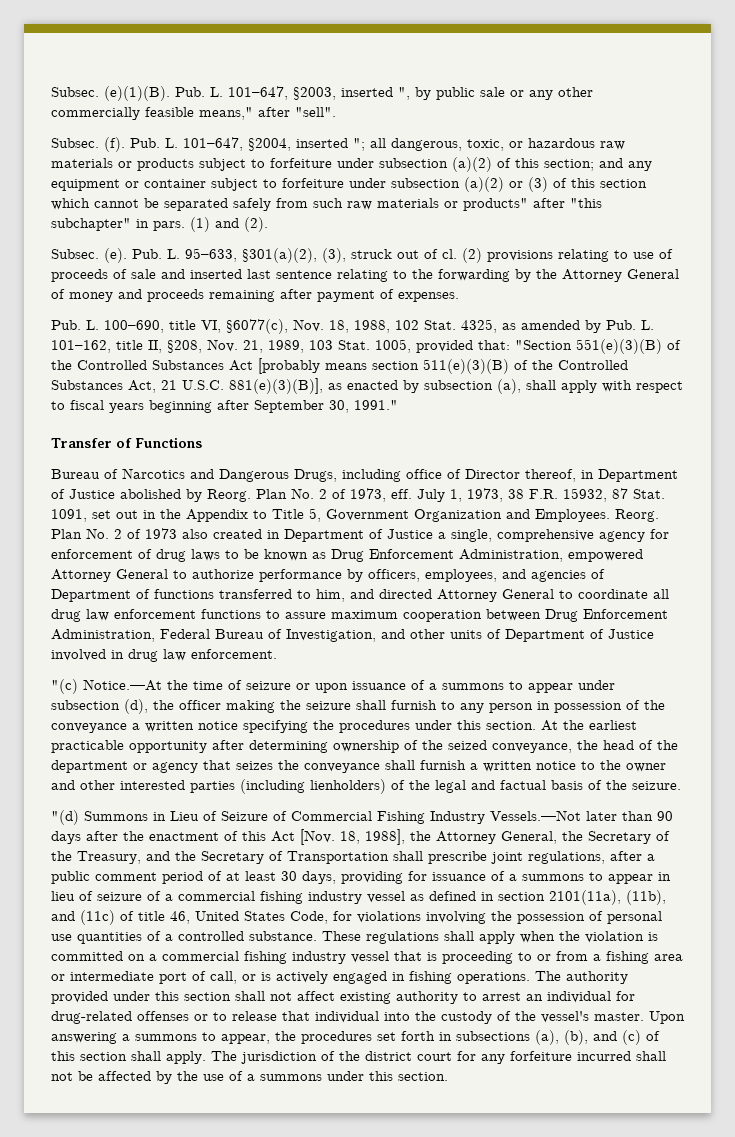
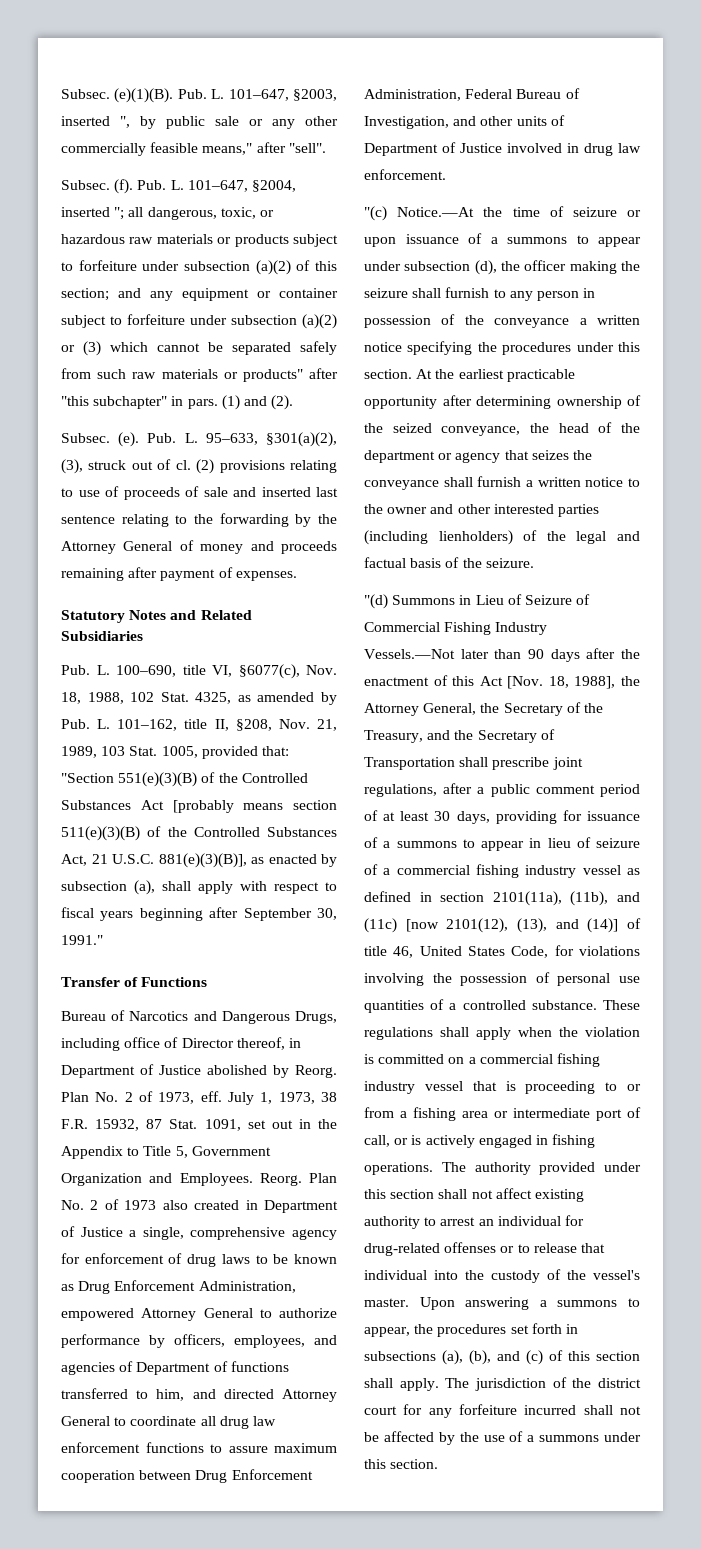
- Pub. L. 101–647, §2004, inserted "; all dangerous, toxic, or hazardous raw materials or products subject to forfeiture under subsection (a)(2) of this section; and any equipment or container subject to forfeiture under subsection (a)(2) or (3) of this section which cannot be separated safely from such raw materials or products" after "this subchapter" in pars.
+ Pub. L. 101–647, §2004, inserted "; all dangerous, toxic, or hazardous raw materials or products subject to forfeiture under subsection (a)(2) of this section; and any equipment or container subject to forfeiture under subsection (a)(2) or (3) which cannot be separated safely from such raw materials or products" after "this subchapter" in pars.
+ Statutory Notes and Related Subsidiaries
- "(d) Summons in Lieu of Seizure of Commercial Fishing Industry Vessels.—Not later than 90 days after the enactment of this Act [Nov. 18, 1988], the Attorney General, the Secretary of the Treasury, and the Secretary of Transportation shall prescribe joint regulations, after a public comment period of at least 30 days, providing for issuance of a summons to appear in lieu of seizure of a commercial fishing industry vessel as defined in section 2101(11a), (11b), and (11c) of title 46, United States Code, for violations involving the possession of personal use quantities of a controlled substance.
+ "(d) Summons in Lieu of Seizure of Commercial Fishing Industry Vessels.—Not later than 90 days after the enactment of this Act [Nov. 18, 1988], the Attorney General, the Secretary of the Treasury, and the Secretary of Transportation shall prescribe joint regulations, after a public comment period of at least 30 days, providing for issuance of a summons to appear in lieu of seizure of a commercial fishing industry vessel as defined in section 2101(11a), (11b), and (11c) [now 2101(12), (13), and (14)] of title 46, United States Code, for violations involving the possession of personal use quantities of a controlled substance.

